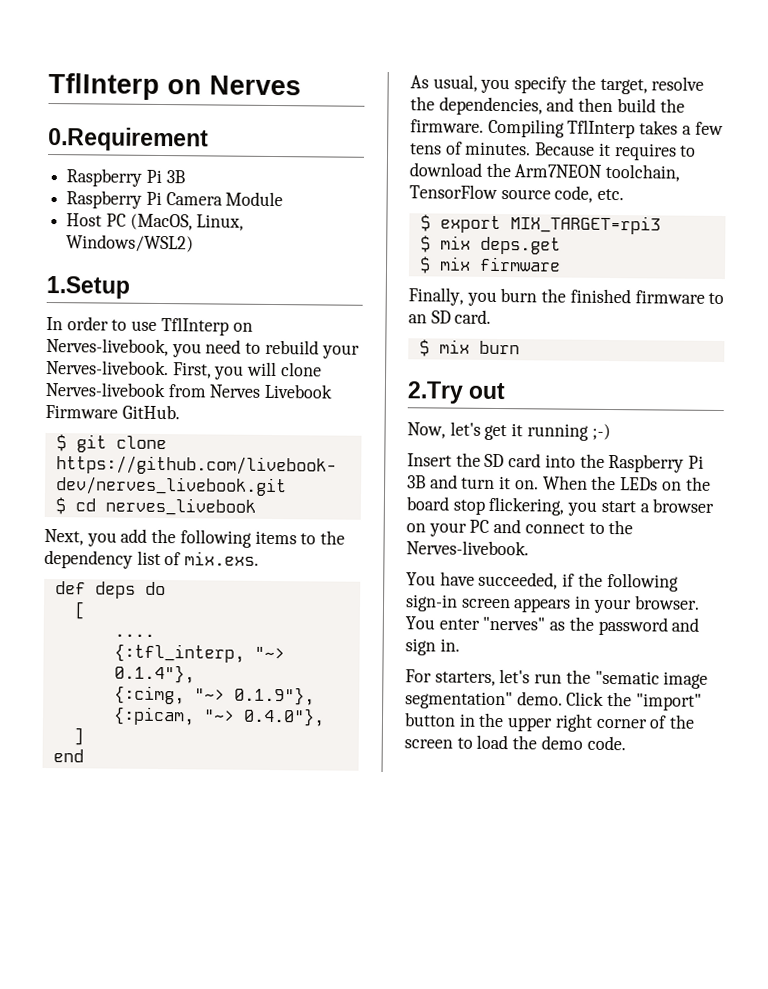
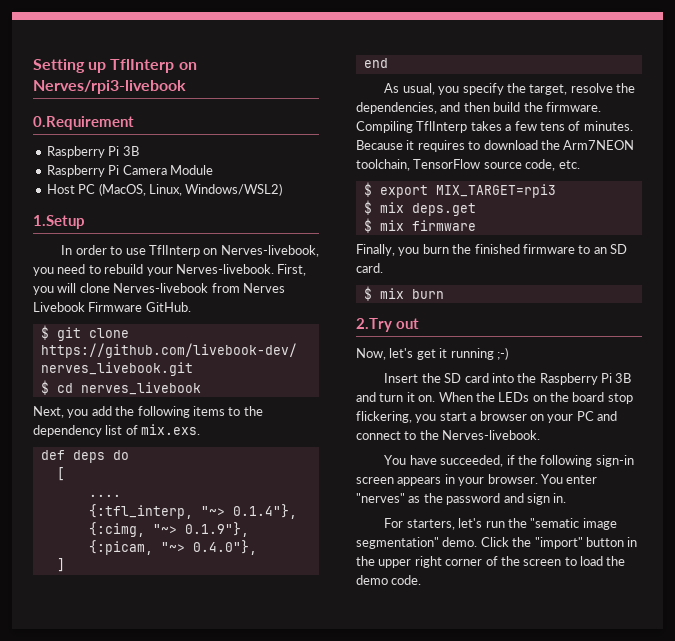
- TflInterp on Nerves
+ Setting up TflInterp on Nerves/rpi3-livebook

